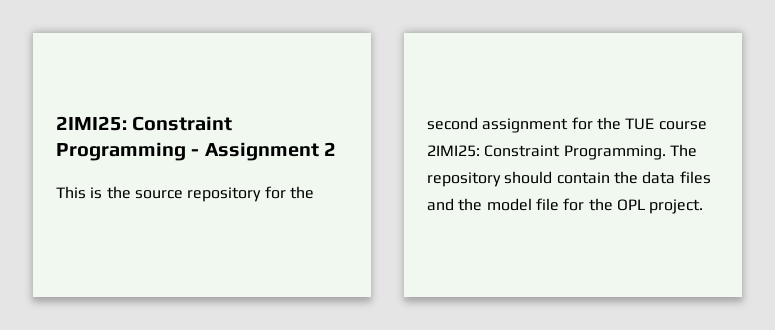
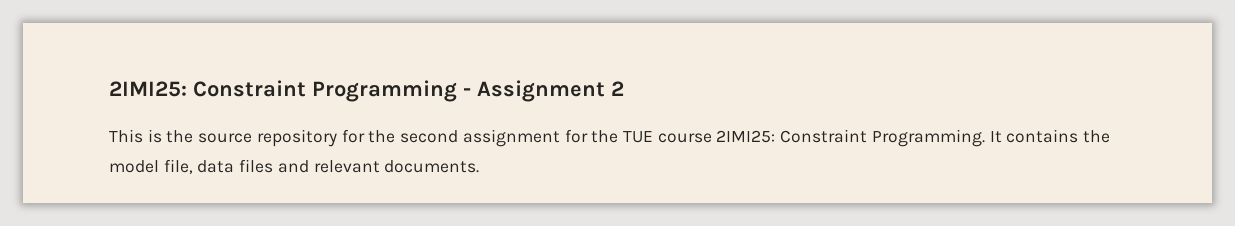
- The repository should contain the data files and the model file for the OPL project.
+ It contains the model file, data files and relevant documents.

